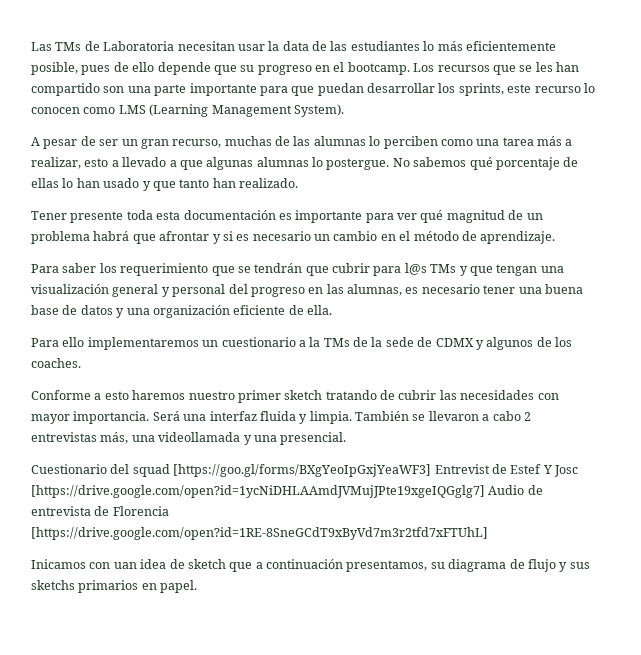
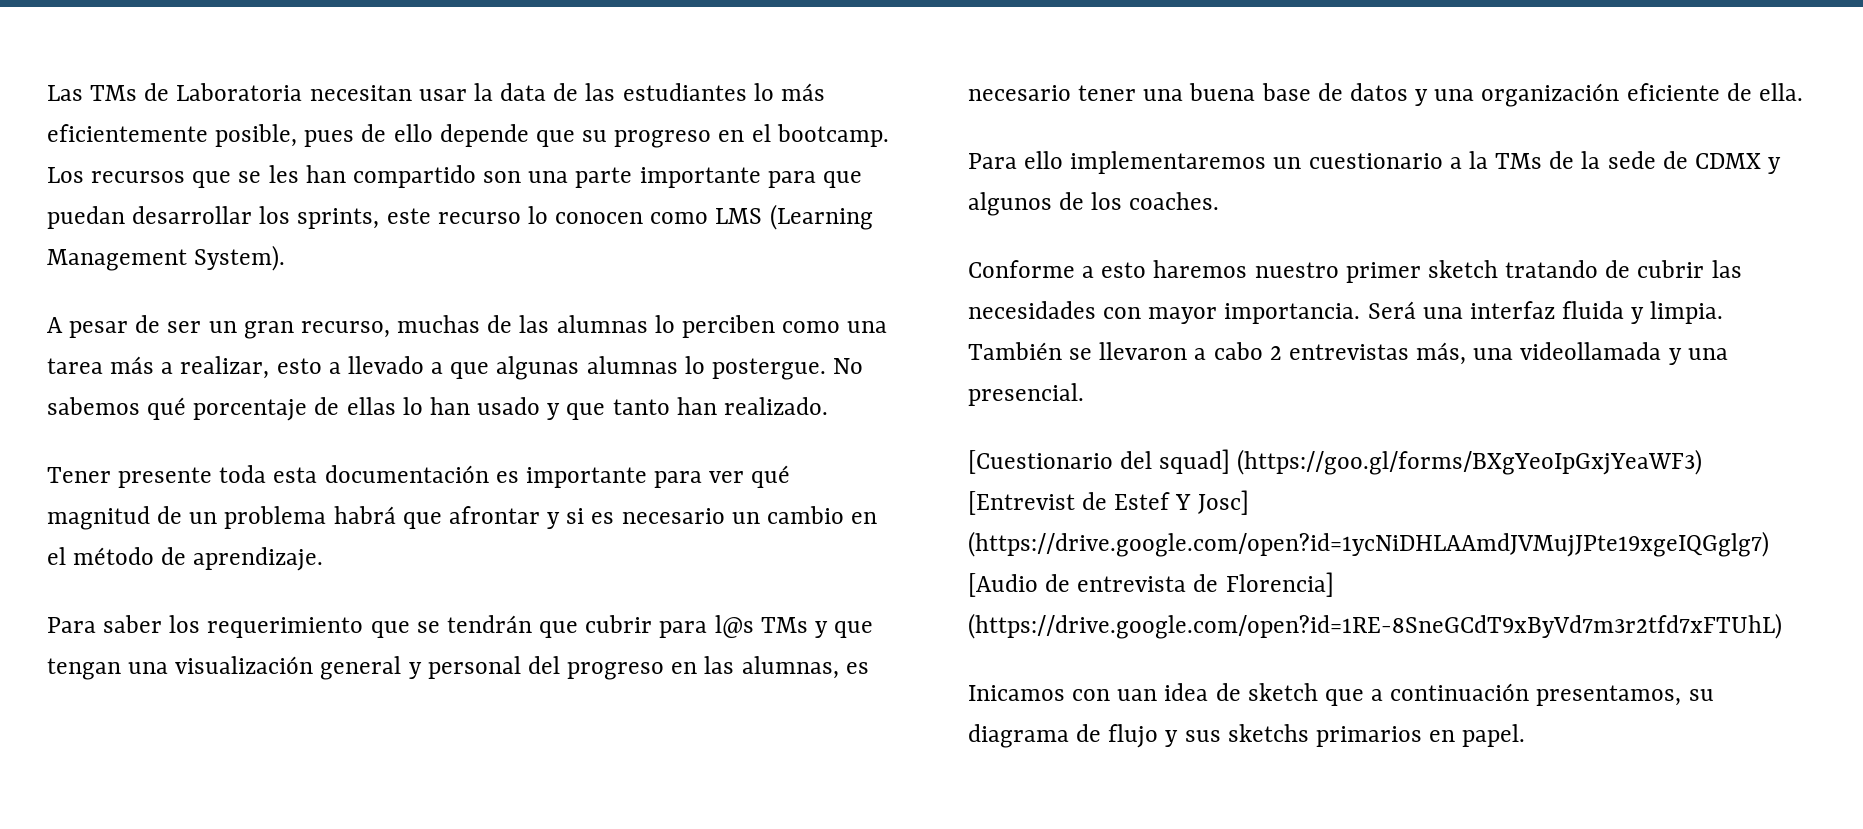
- Cuestionario del squad [https://goo.gl/forms/BXgYeoIpGxjYeaWF3] Entrevist de Estef Y Josc [https://drive.google.com/open?id=1ycNiDHLAAmdJVMujJPte19xgeIQGglg7] Audio de entrevista de Florencia [https://drive.google.com/open?id=1RE-8SneGCdT9xByVd7m3r2tfd7xFTUhL]
+ [Cuestionario del squad] (https://goo.gl/forms/BXgYeoIpGxjYeaWF3) [Entrevist de Estef Y Josc] (https://drive.google.com/open?id=1ycNiDHLAAmdJVMujJPte19xgeIQGglg7) [Audio de entrevista de Florencia] (https://drive.google.com/open?id=1RE-8SneGCdT9xByVd7m3r2tfd7xFTUhL)

